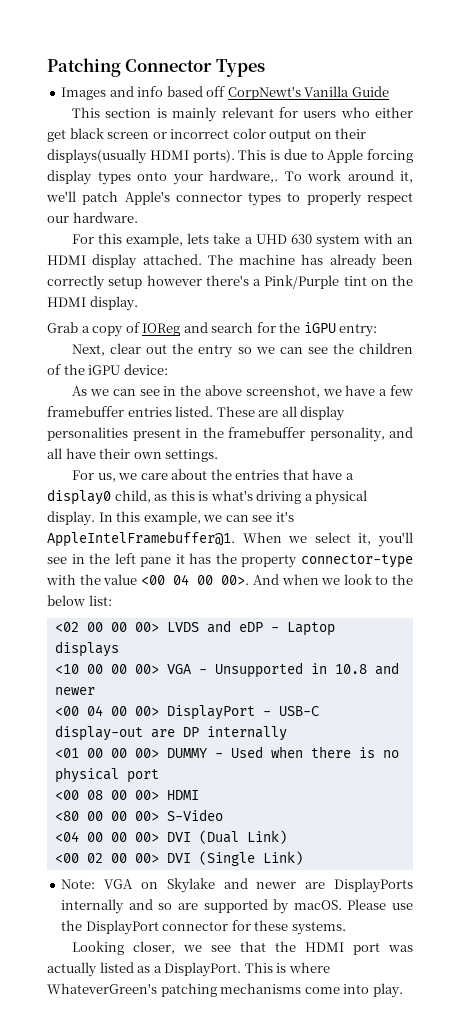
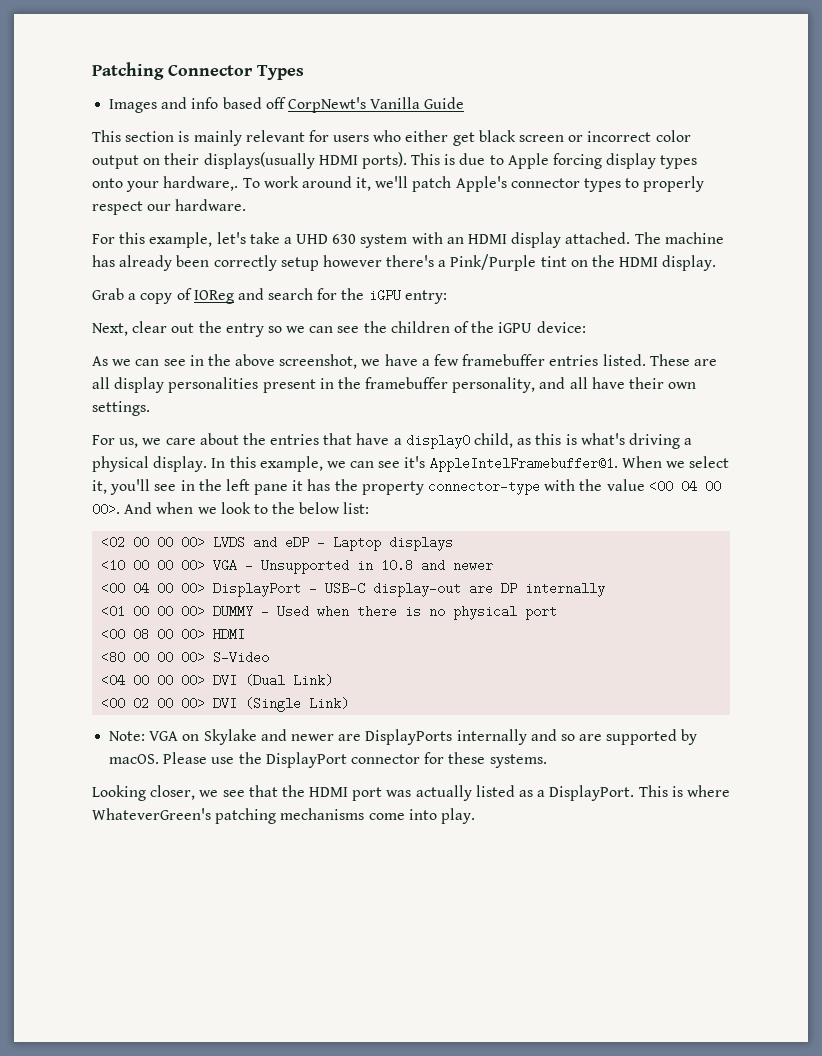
- For this example, lets take a UHD 630 system with an HDMI display attached.
+ For this example, let's take a UHD 630 system with an HDMI display attached.

